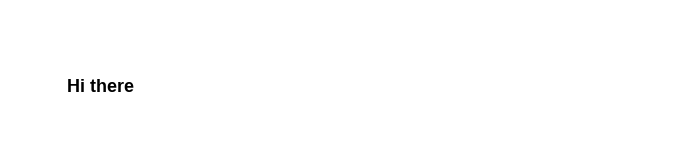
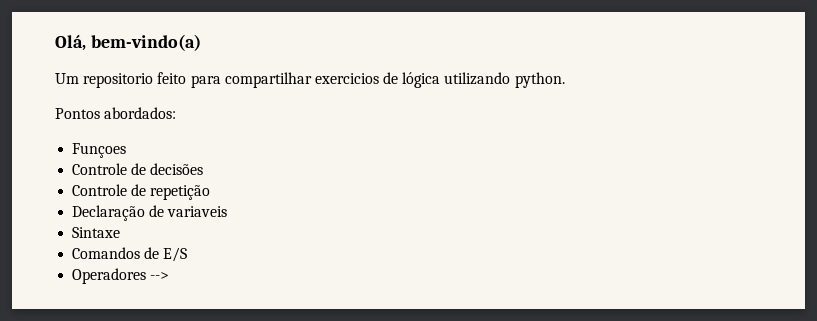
- Hi there
+ Olá, bem-vindo(a)
+ Um repositorio feito para compartilhar exercicios de lógica utilizando python.
+ Pontos abordados:
+ Funçoes
+ Controle de decisões
+ Controle de repetição
+ Declaração de variaveis
+ Sintaxe
+ Comandos de E/S
+ Operadores -->

